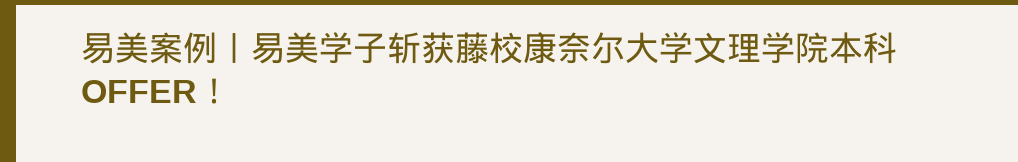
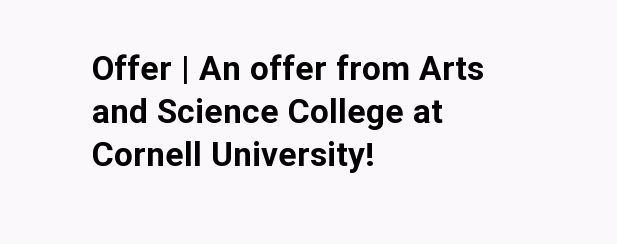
- 易美案例丨易美学子斩获藤校康奈尔大学文理学院本科OFFER！
+ Offer | An offer from Arts and Science College at Cornell University!

